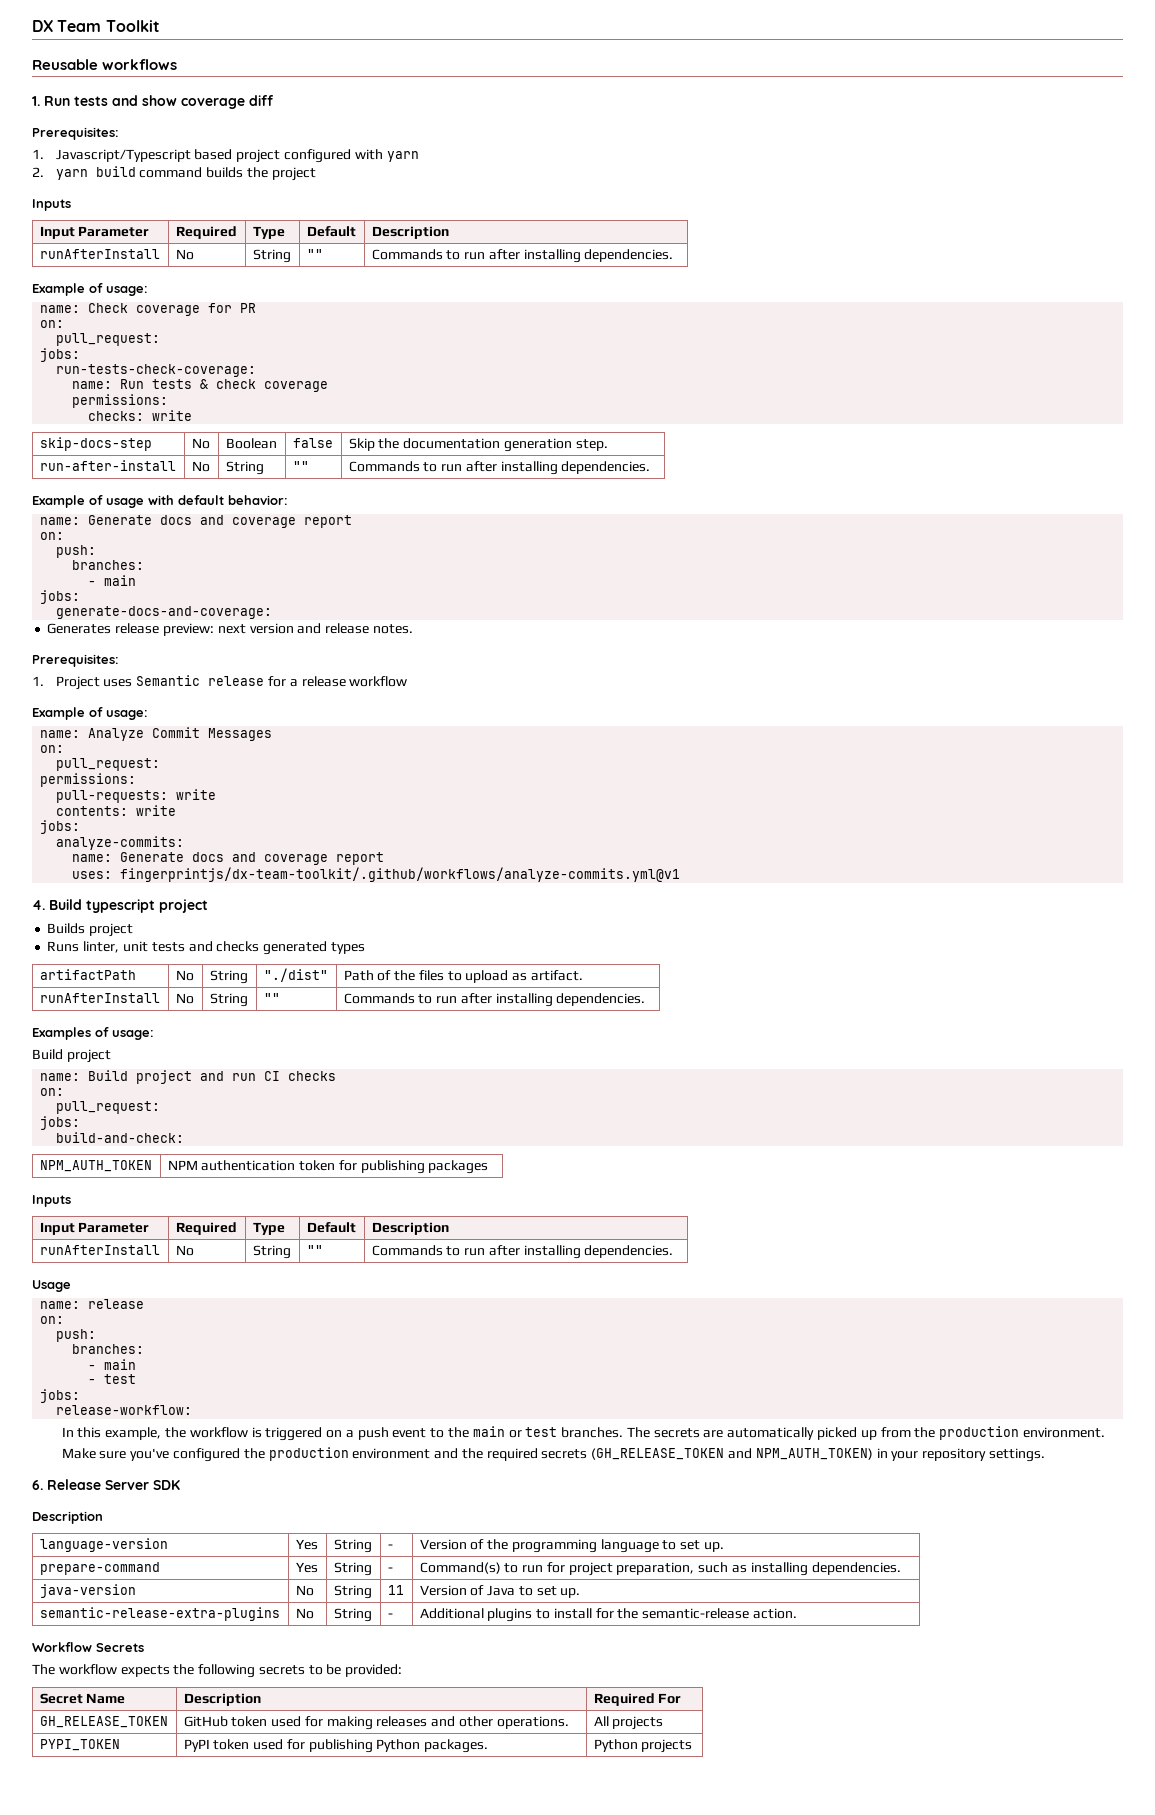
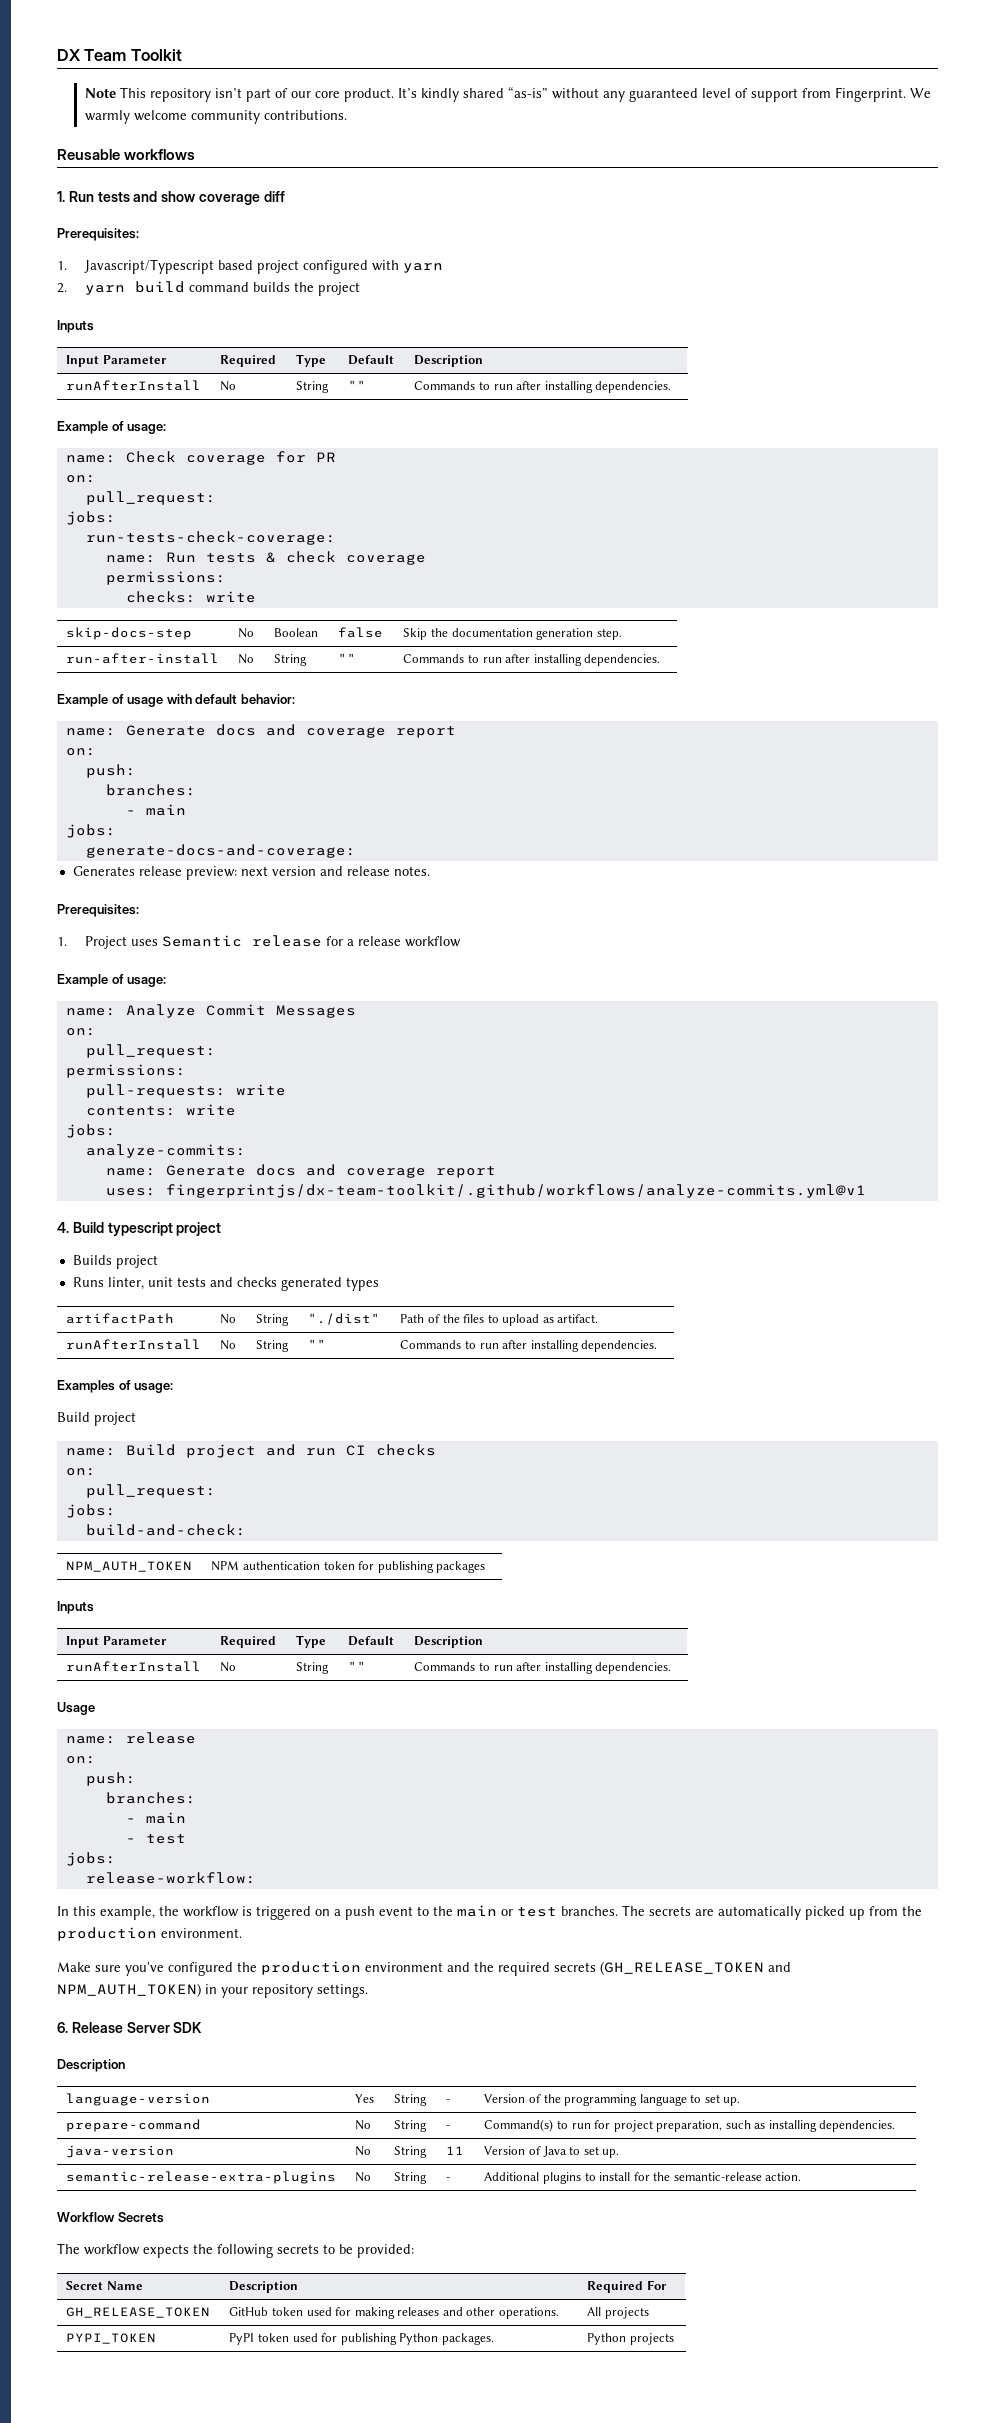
+ Note This repository isn’t part of our core product. It’s kindly shared “as-is” without any guaranteed level of support from Fingerprint. We warmly welcome community contributions.
- prepare-command | Yes | String | - | Command(s) to run for project preparation, such as installing dependencies.
+ prepare-command | No | String | - | Command(s) to run for project preparation, such as installing dependencies.

